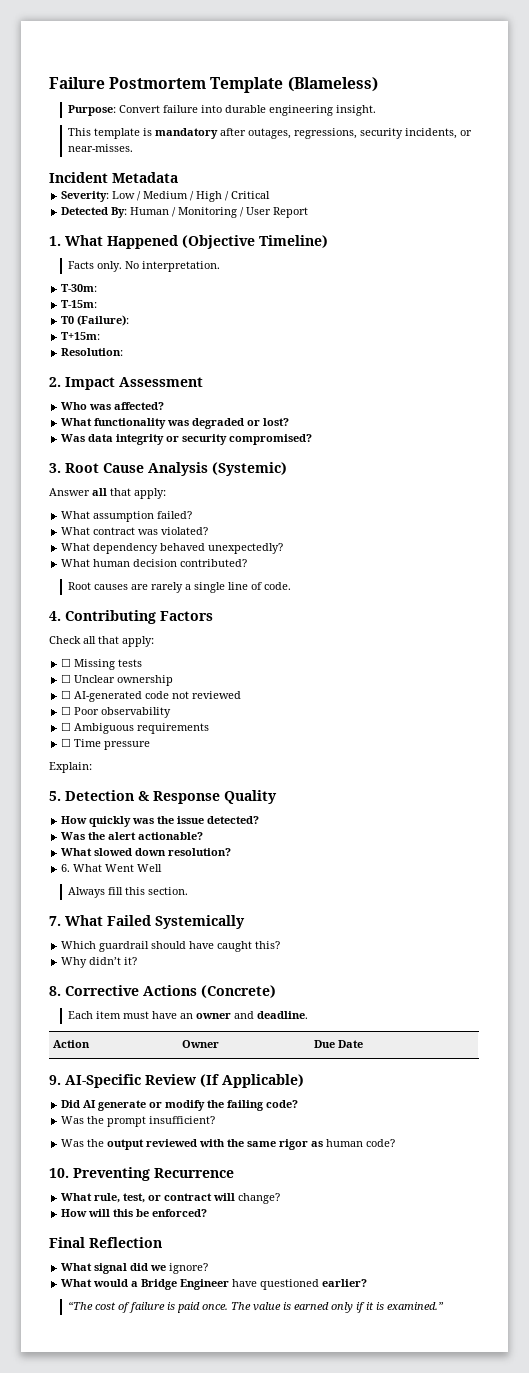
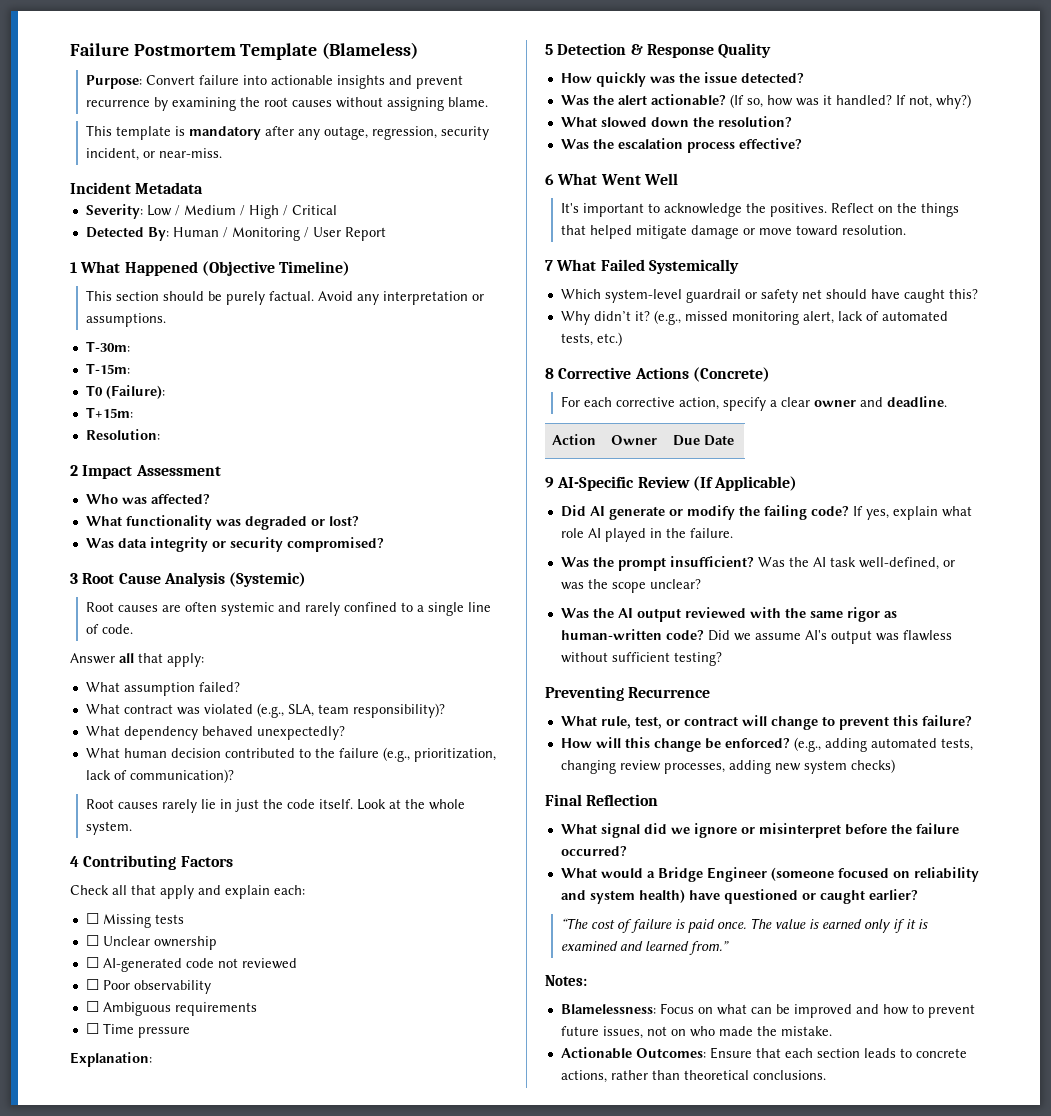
- Purpose: Convert failure into durable engineering insight.
+ Purpose: Convert failure into actionable insights and prevent recurrence by examining the root causes without assigning blame.
- This template is mandatory after outages, regressions, security incidents, or near-misses.
+ This template is mandatory after any outage, regression, security incident, or near-miss.
- 1. What Happened (Objective Timeline)
+ 1 What Happened (Objective Timeline)
- Facts only. No interpretation.
+ This section should be purely factual. Avoid any interpretation or assumptions.
- 2. Impact Assessment
+ 2 Impact Assessment
- 3. Root Cause Analysis (Systemic)
+ 3 Root Cause Analysis (Systemic)
+ Root causes are often systemic and rarely confined to a single line of code.
- What contract was violated?
+ What contract was violated (e.g., SLA, team responsibility)?
- What human decision contributed?
- Root causes are rarely a single line of code.
- 4. Contributing Factors
+ What human decision contributed to the failure (e.g., prioritization, lack of communication)?
+ Root causes rarely lie in just the code itself. Look at the whole system.
+ 4 Contributing Factors
- Check all that apply:
+ Check all that apply and explain each:
- Explain:
- 5. Detection & Response Quality
+ Explanation:
+ 5 Detection & Response Quality
+ (If so, how was it handled? If not, why?)
- What slowed down resolution?
+ What slowed down the resolution?
- 6. What Went Well
- Always fill this section.
- 7. What Failed Systemically
+ Was the escalation process effective?
+ 6 What Went Well
+ It's important to acknowledge the positives. Reflect on the things that helped mitigate damage or move toward resolution.
+ 7 What Failed Systemically
- Which guardrail should have caught this?
+ Which system-level guardrail or safety net should have caught this?
- Why didn’t it?
- 8. Corrective Actions (Concrete)
- Each item must have an owner and deadline.
+ Why didn’t it? (e.g., missed monitoring alert, lack of automated tests, etc.)
+ 8 Corrective Actions (Concrete)
+ For each corrective action, specify a clear owner and deadline.
- 9. AI-Specific Review (If Applicable)
+ 9 AI-Specific Review (If Applicable)
- Did AI generate or modify the failing code?
- Was the prompt insufficient?
- Was the output reviewed with the same rigor as human code?
- 10. Preventing Recurrence
+ Did AI generate or modify the failing code? If yes, explain what role AI played in the failure.
+ Was the prompt insufficient? Was the AI task well-defined, or was the scope unclear?
+ Was the AI output reviewed with the same rigor as human-written code? Did we assume AI's output was flawless without sufficient testing?
+ Preventing Recurrence
- What rule, test, or contract will change?
+ What rule, test, or contract will change to prevent this failure?
- How will this be enforced?
+ How will this change be enforced? (e.g., adding automated tests, changing review processes, adding new system checks)
- What signal did we ignore?
+ What signal did we ignore or misinterpret before the failure occurred?
- What would a Bridge Engineer have questioned earlier?
+ What would a Bridge Engineer (someone focused on reliability and system health) have questioned or caught earlier?
- The value is earned only if it is examined.”
+ The value is earned only if it is examined and learned from.”
+ Notes:
+ Blamelessness: Focus on what can be improved and how to prevent future issues, not on who made the mistake.
+ Actionable Outcomes: Ensure that each section leads to concrete actions, rather than theoretical conclusions.

